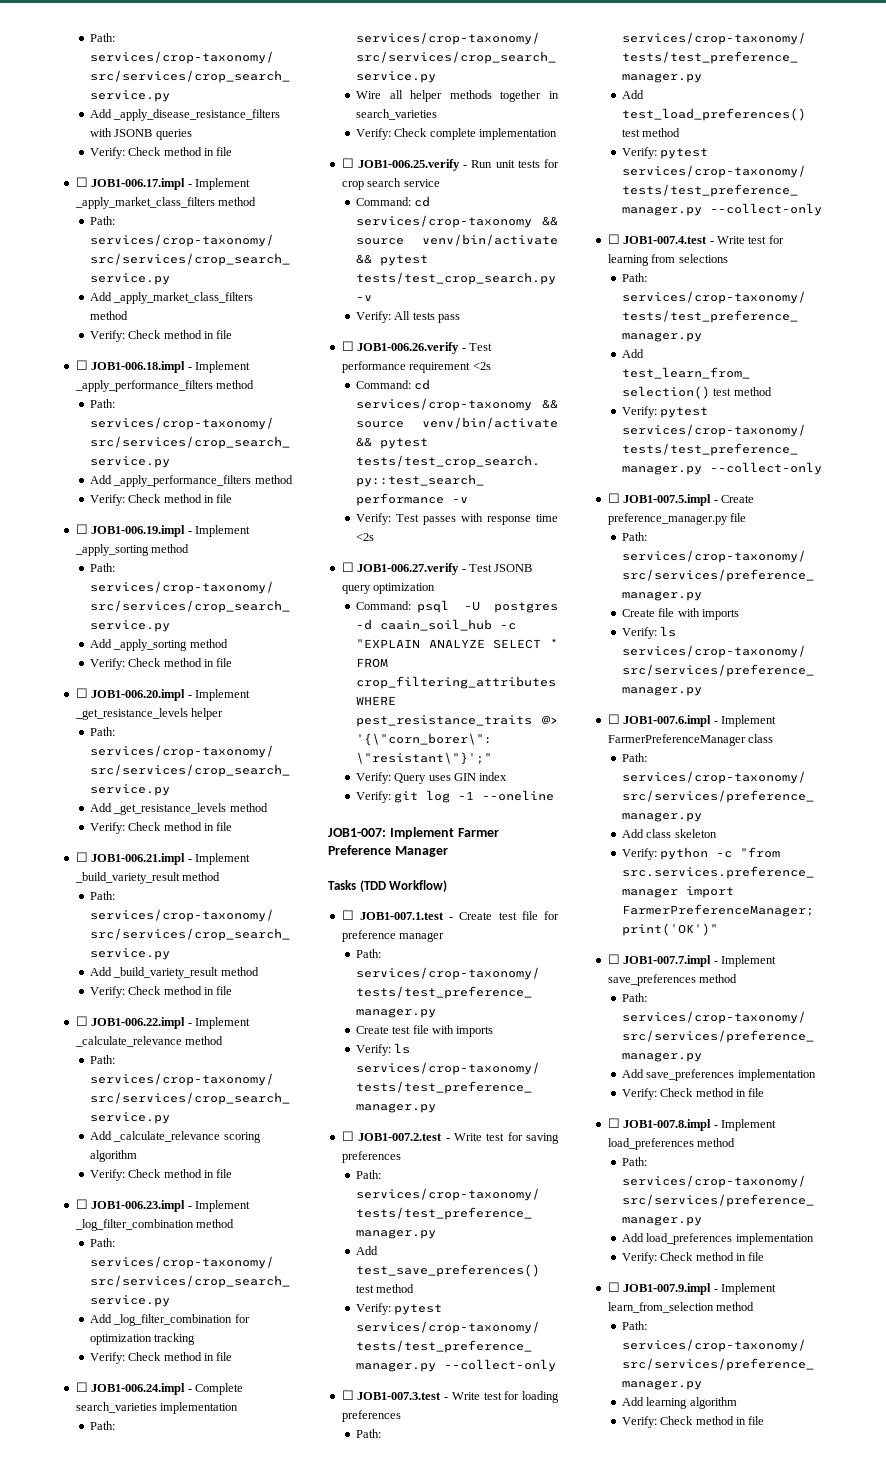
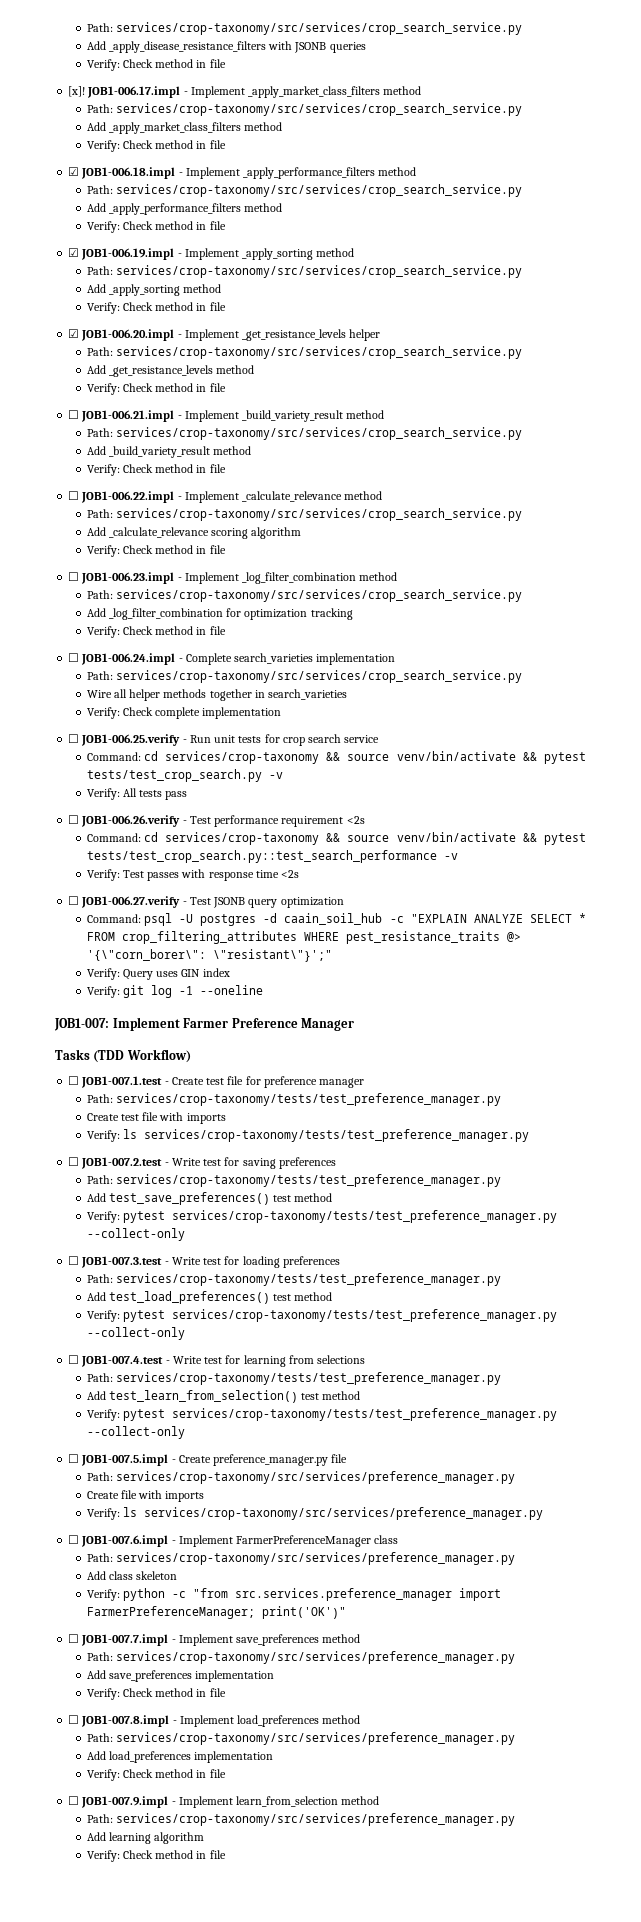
- ☐ JOB1-006.17.impl - Implement _apply_market_class_filters method
+ [x]! JOB1-006.17.impl - Implement _apply_market_class_filters method
- ☐ JOB1-006.18.impl - Implement _apply_performance_filters method
+ ☑ JOB1-006.18.impl - Implement _apply_performance_filters method
- ☐ JOB1-006.19.impl - Implement _apply_sorting method
+ ☑ JOB1-006.19.impl - Implement _apply_sorting method
- ☐ JOB1-006.20.impl - Implement _get_resistance_levels helper
+ ☑ JOB1-006.20.impl - Implement _get_resistance_levels helper

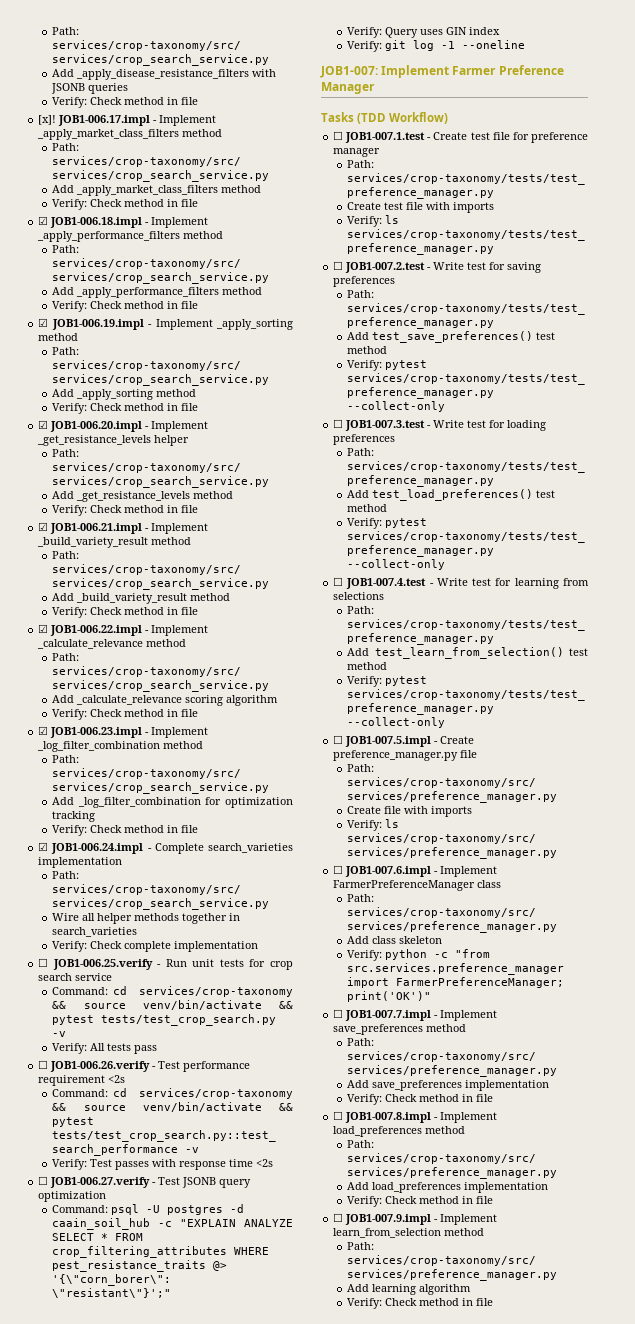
- ☐ JOB1-006.21.impl - Implement _build_variety_result method
+ ☑ JOB1-006.21.impl - Implement _build_variety_result method
- ☐ JOB1-006.22.impl - Implement _calculate_relevance method
+ ☑ JOB1-006.22.impl - Implement _calculate_relevance method
- ☐ JOB1-006.23.impl - Implement _log_filter_combination method
+ ☑ JOB1-006.23.impl - Implement _log_filter_combination method
- ☐ JOB1-006.24.impl - Complete search_varieties implementation
+ ☑ JOB1-006.24.impl - Complete search_varieties implementation

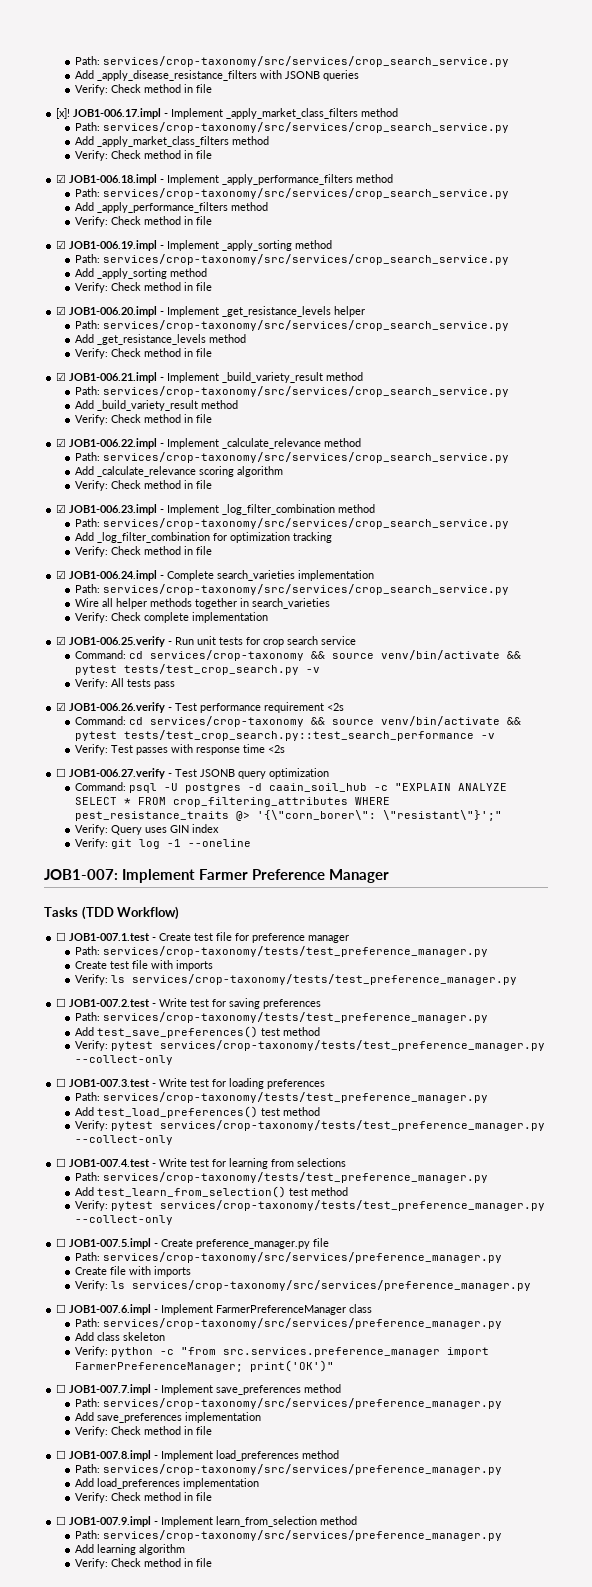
- ☐ JOB1-006.25.verify - Run unit tests for crop search service
+ ☑ JOB1-006.25.verify - Run unit tests for crop search service
- ☐ JOB1-006.26.verify - Test performance requirement <2s
+ ☑ JOB1-006.26.verify - Test performance requirement <2s

